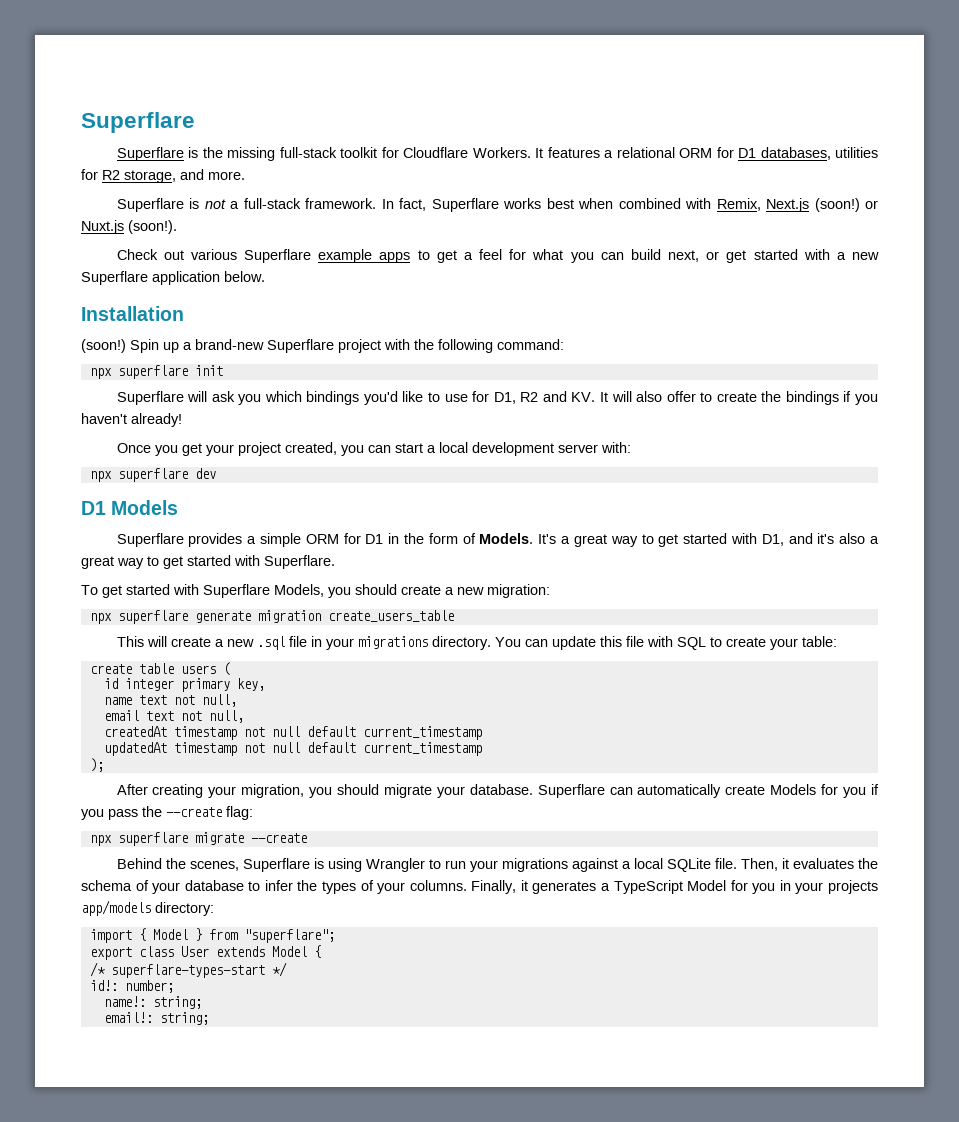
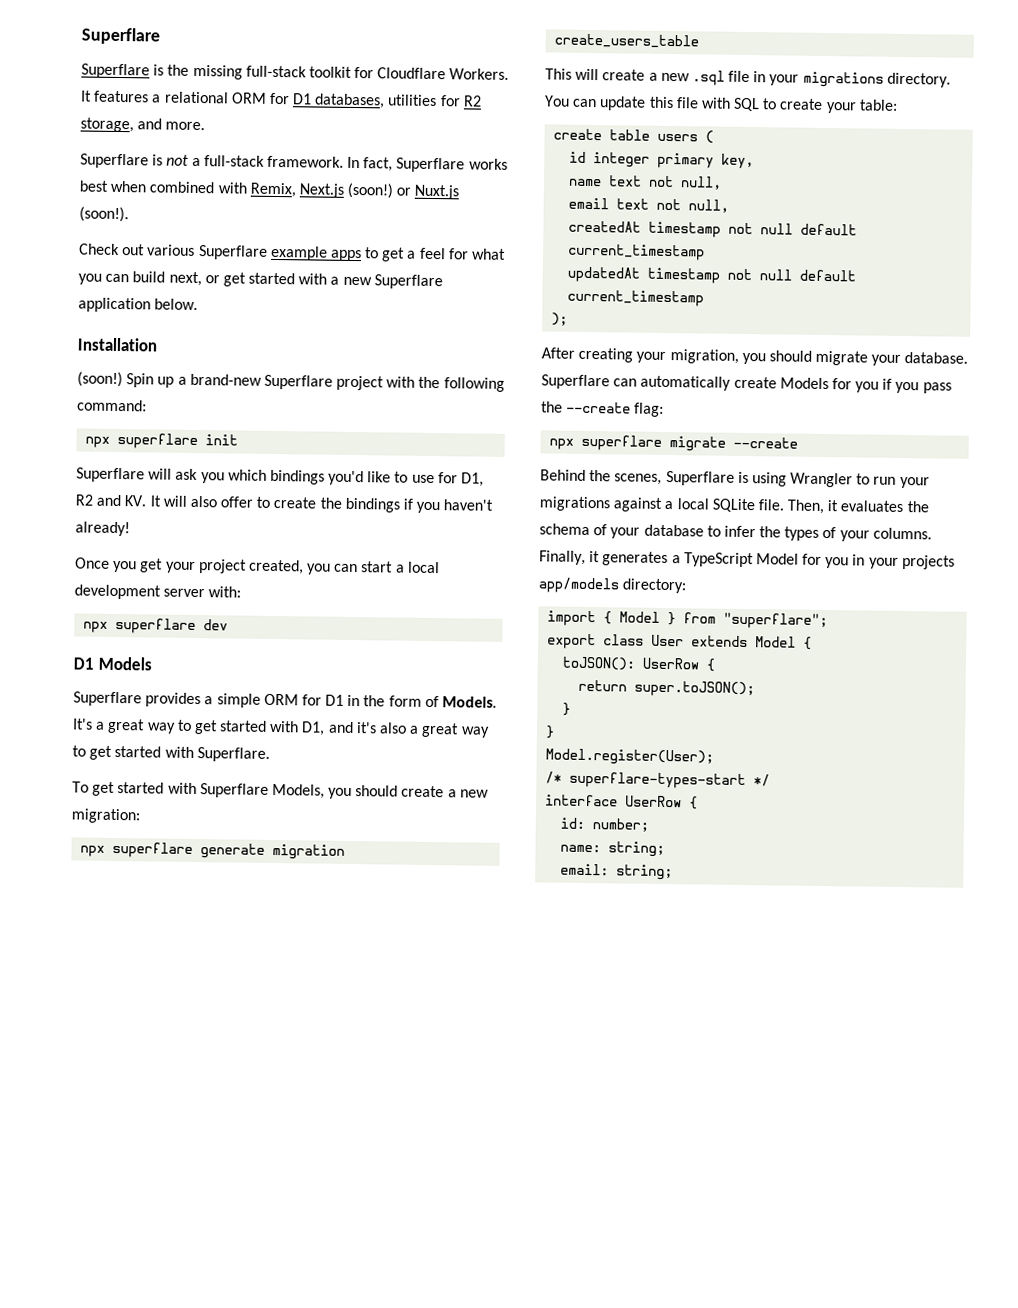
+ toJSON(): UserRow {
+ return super.toJSON();
+ }
+ }
+ Model.register(User);
- id!: number;
+ interface UserRow {
+ id: number;
- name!: string;
+ name: string;
- email!: string;
+ email: string;

